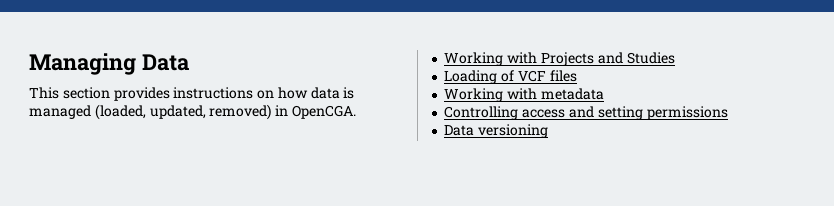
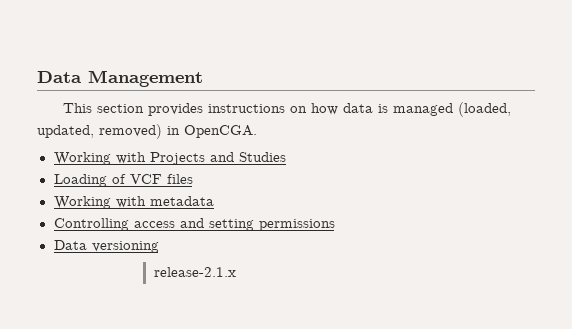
- Managing Data
+ Data Management
+ release-2.1.x

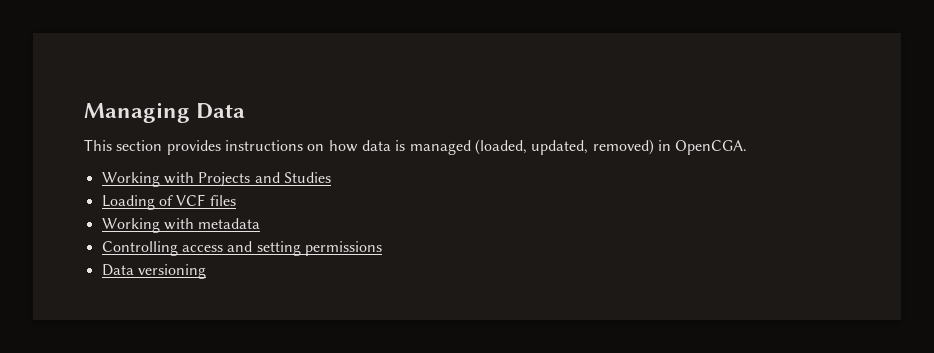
- Data Management
+ Managing Data
- release-2.1.x

